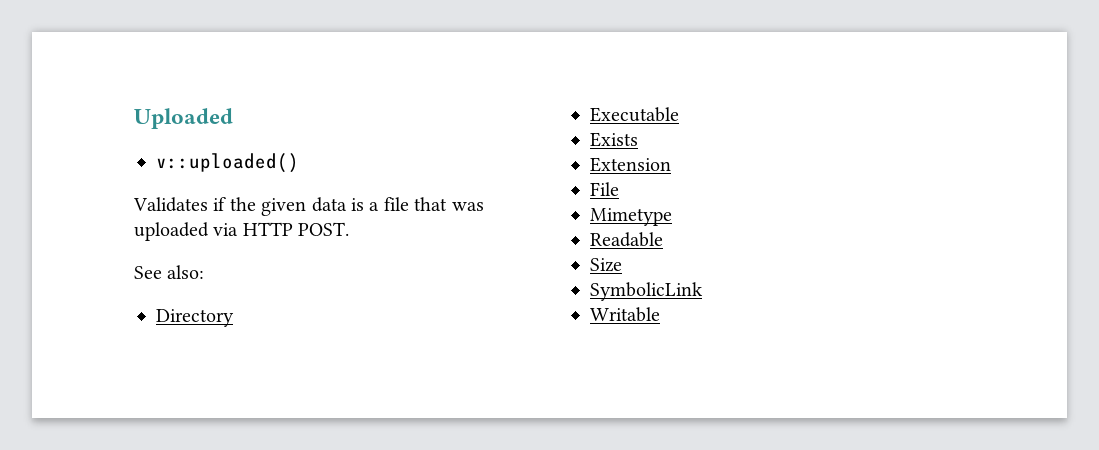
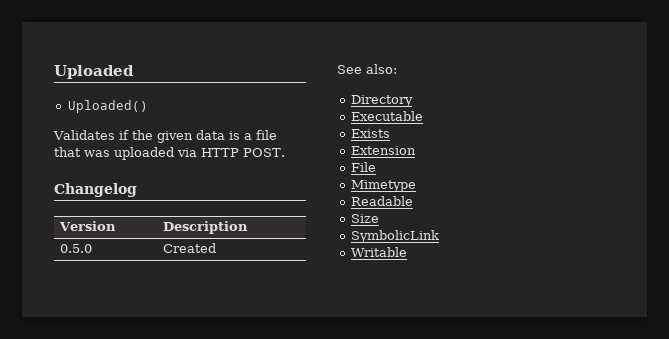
- v::uploaded()
+ Uploaded()
+ Changelog
+ Version | Description
+ 0.5.0 | Created

